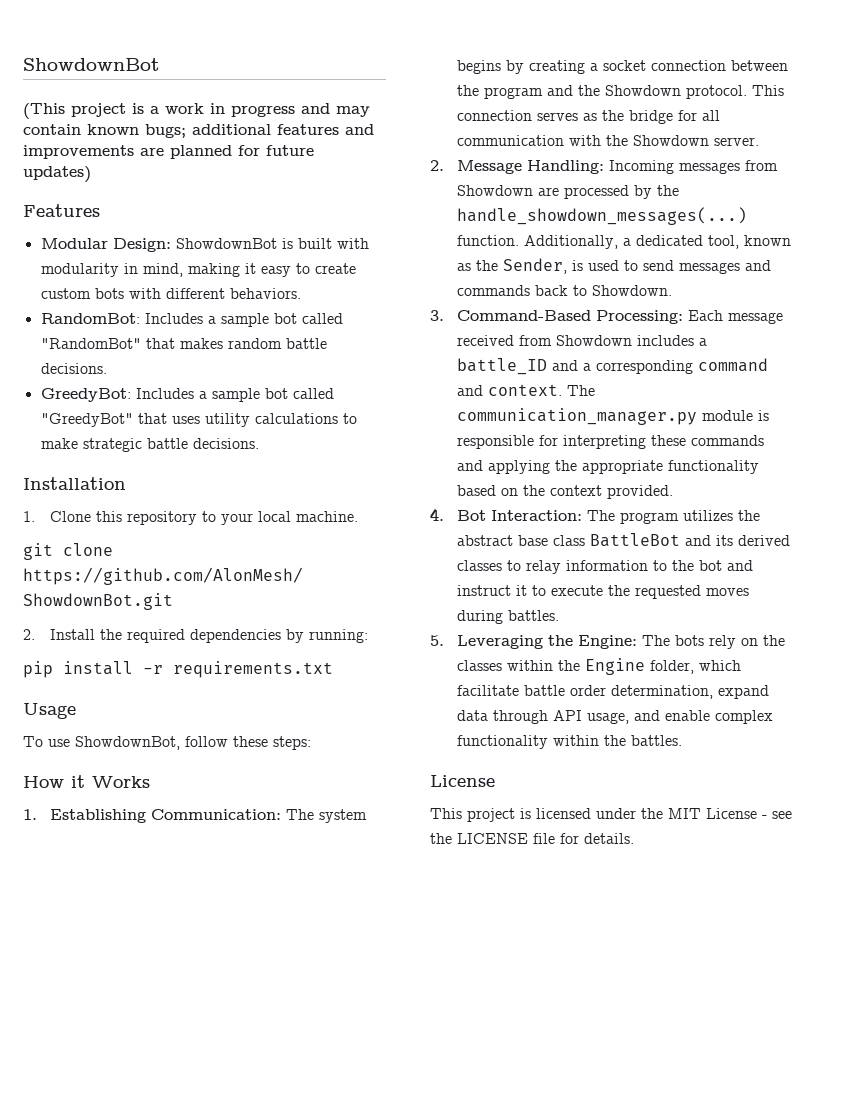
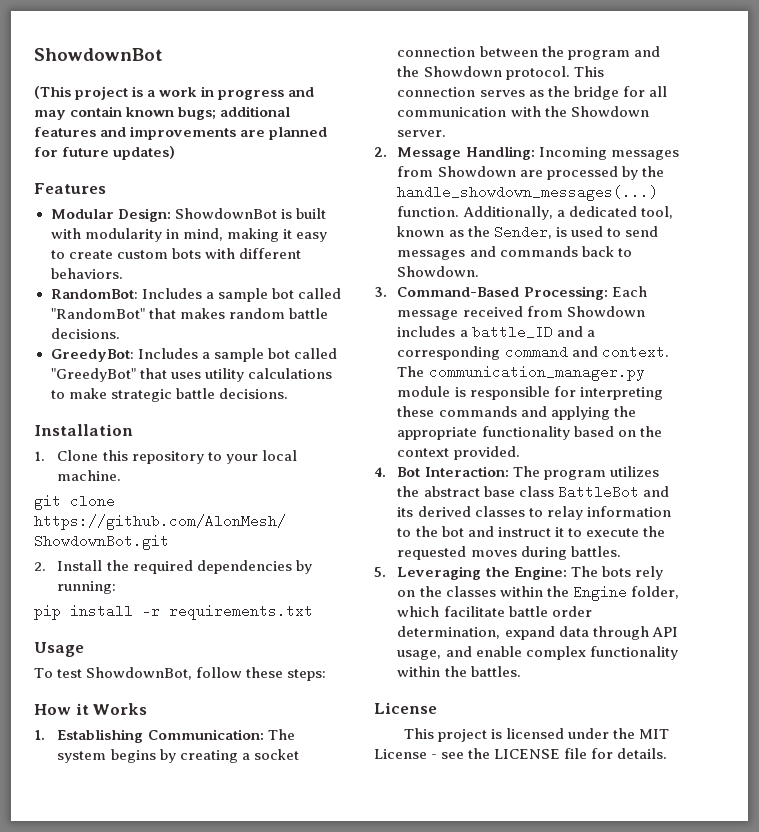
- To use ShowdownBot, follow these steps:
+ To test ShowdownBot, follow these steps:

